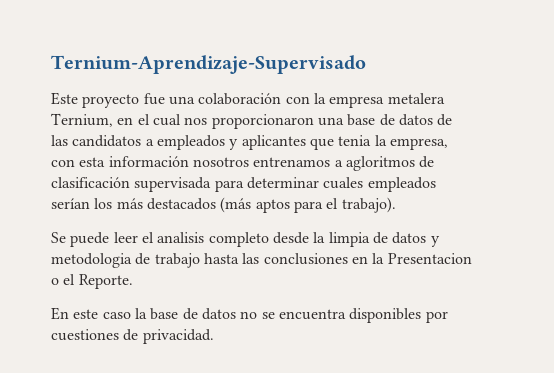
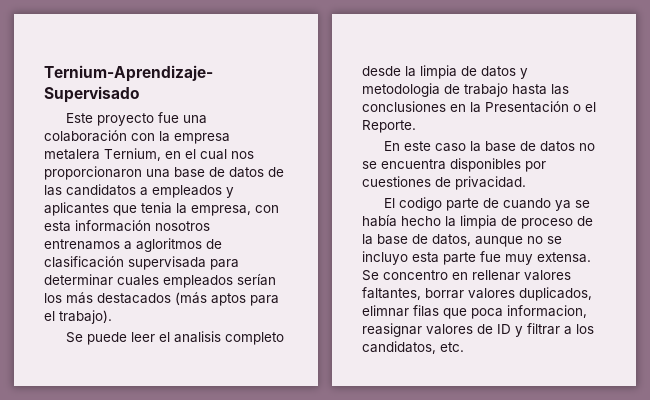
- Se puede leer el analisis completo desde la limpia de datos y metodologia de trabajo hasta las conclusiones en la Presentacion o el Reporte.
+ Se puede leer el analisis completo desde la limpia de datos y metodologia de trabajo hasta las conclusiones en la Presentación o el Reporte.
+ El codigo parte de cuando ya se había hecho la limpia de proceso de la base de datos, aunque no se incluyo esta parte fue muy extensa. Se concentro en rellenar valores faltantes, borrar valores duplicados, elimnar filas que poca informacion, reasignar valores de ID y filtrar a los candidatos, etc.

